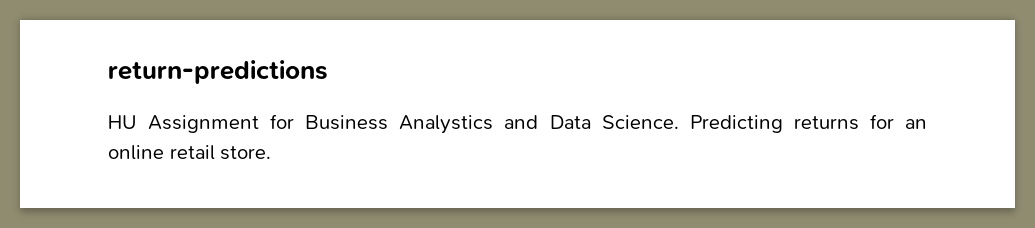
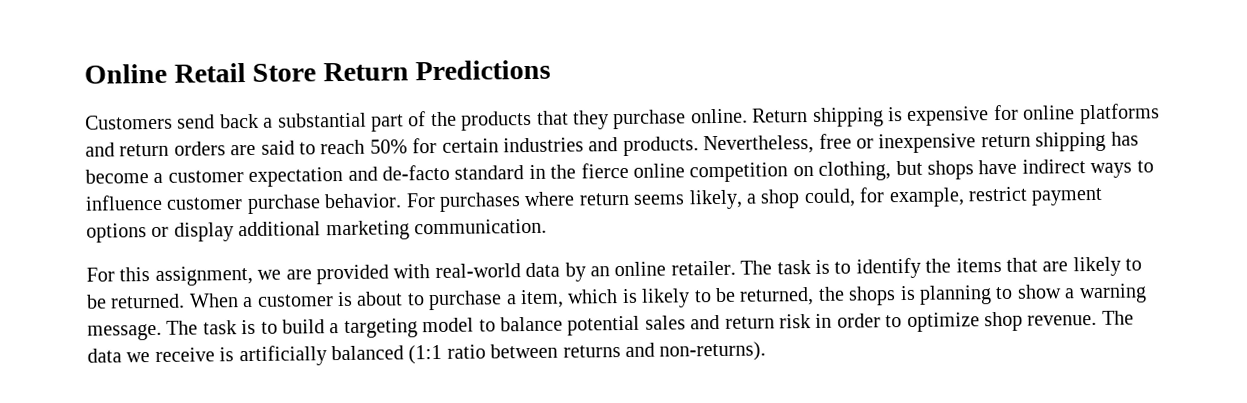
- return-predictions
- HU Assignment for Business Analystics and Data Science. Predicting returns for an online retail store.
+ Online Retail Store Return Predictions
+ Customers send back a substantial part of the products that they purchase online. Return shipping is expensive for online platforms and return orders are said to reach 50% for certain industries and products. Nevertheless, free or inexpensive return shipping has become a customer expectation and de-facto standard in the fierce online competition on clothing, but shops have indirect ways to influence customer purchase behavior. For purchases where return seems likely, a shop could, for example, restrict payment options or display additional marketing communication.
+ For this assignment, we are provided with real-world data by an online retailer. The task is to identify the items that are likely to be returned. When a customer is about to purchase a item, which is likely to be returned, the shops is planning to show a warning message. The task is to build a targeting model to balance potential sales and return risk in order to optimize shop revenue. The data we receive is artificially balanced (1:1 ratio between returns and non-returns).

